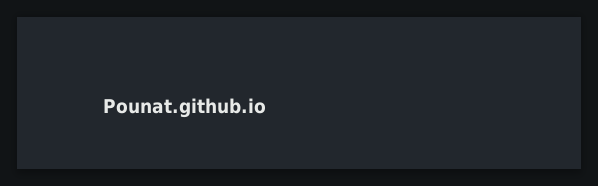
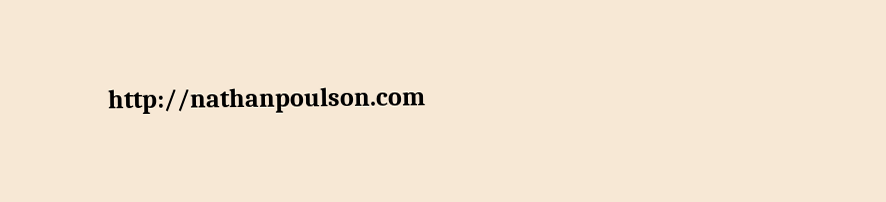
- Pounat.github.io
+ http://nathanpoulson.com

